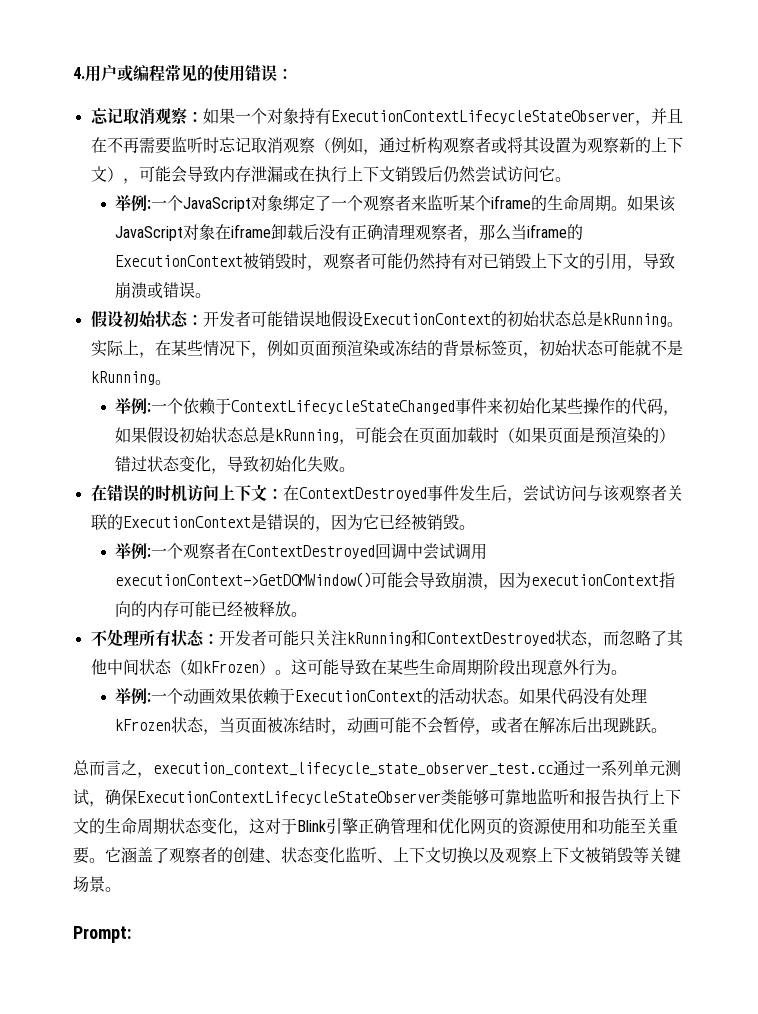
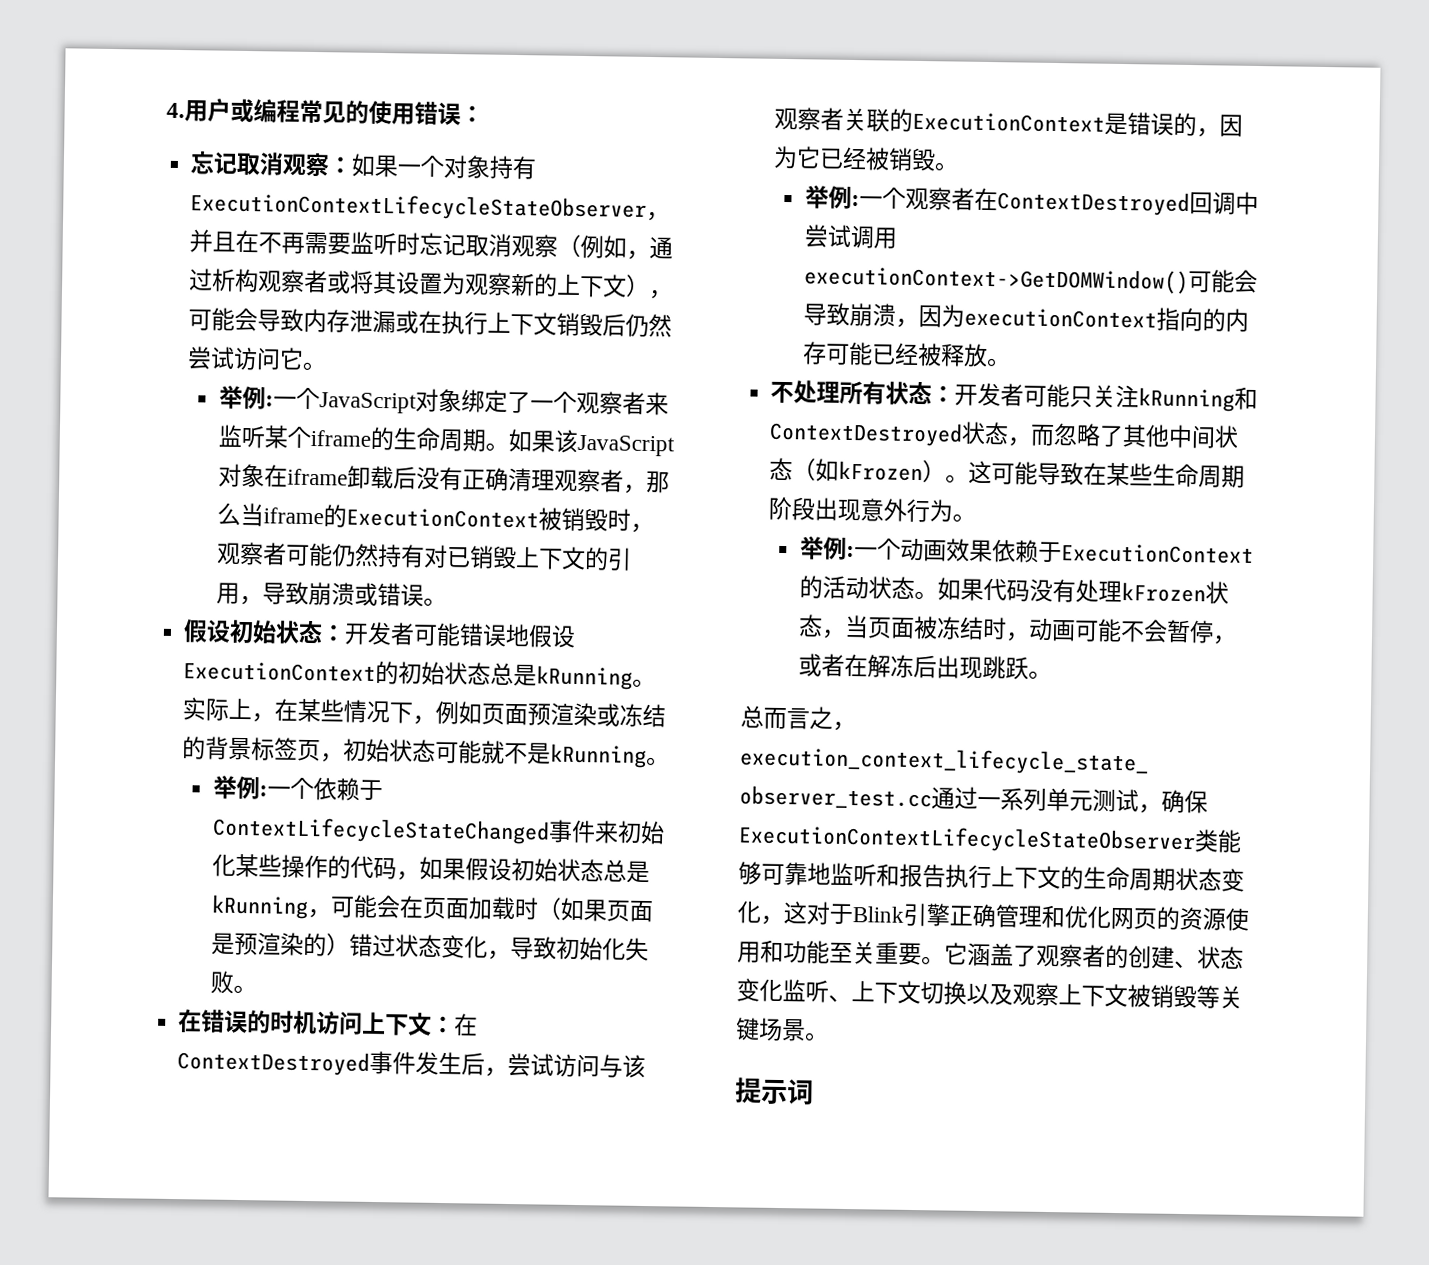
- Prompt:
+ 提示词

